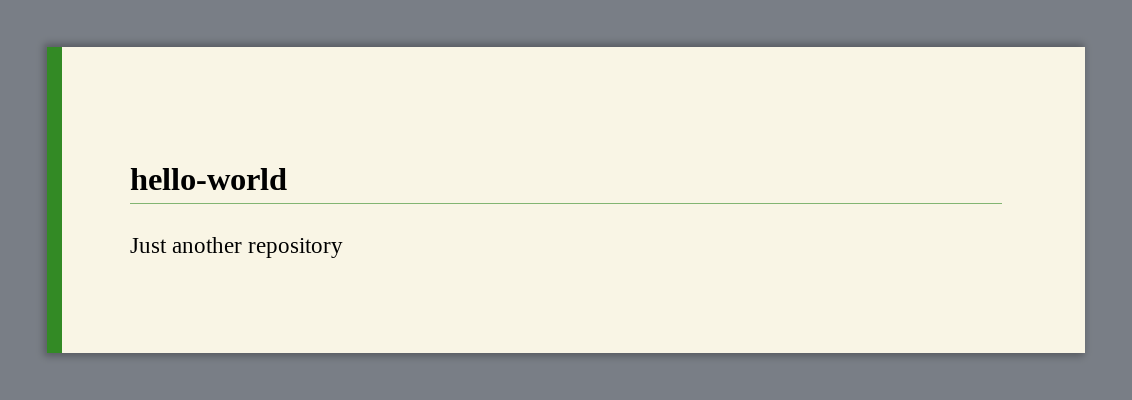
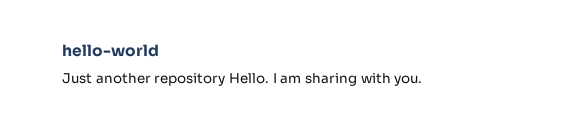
- Just another repository
+ Just another repository Hello. I am sharing with you.

